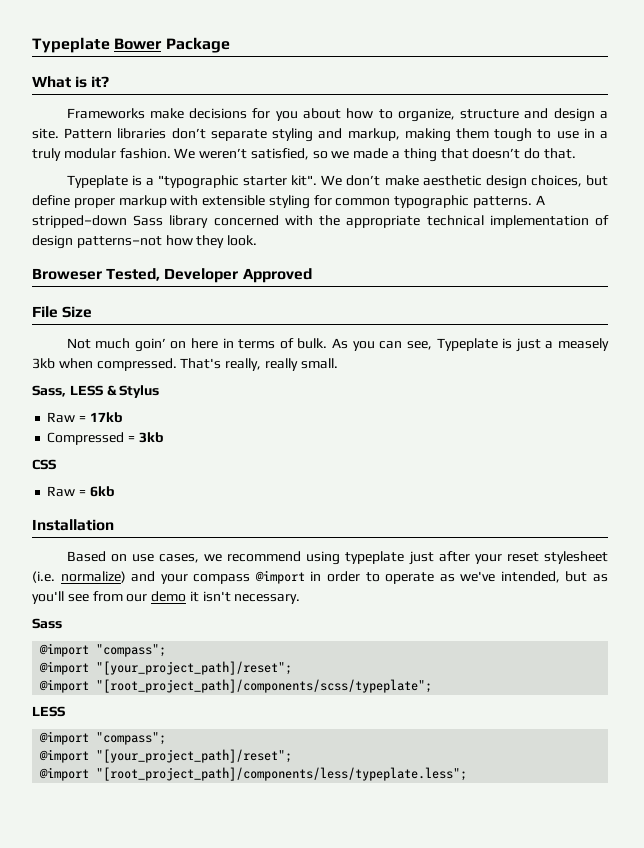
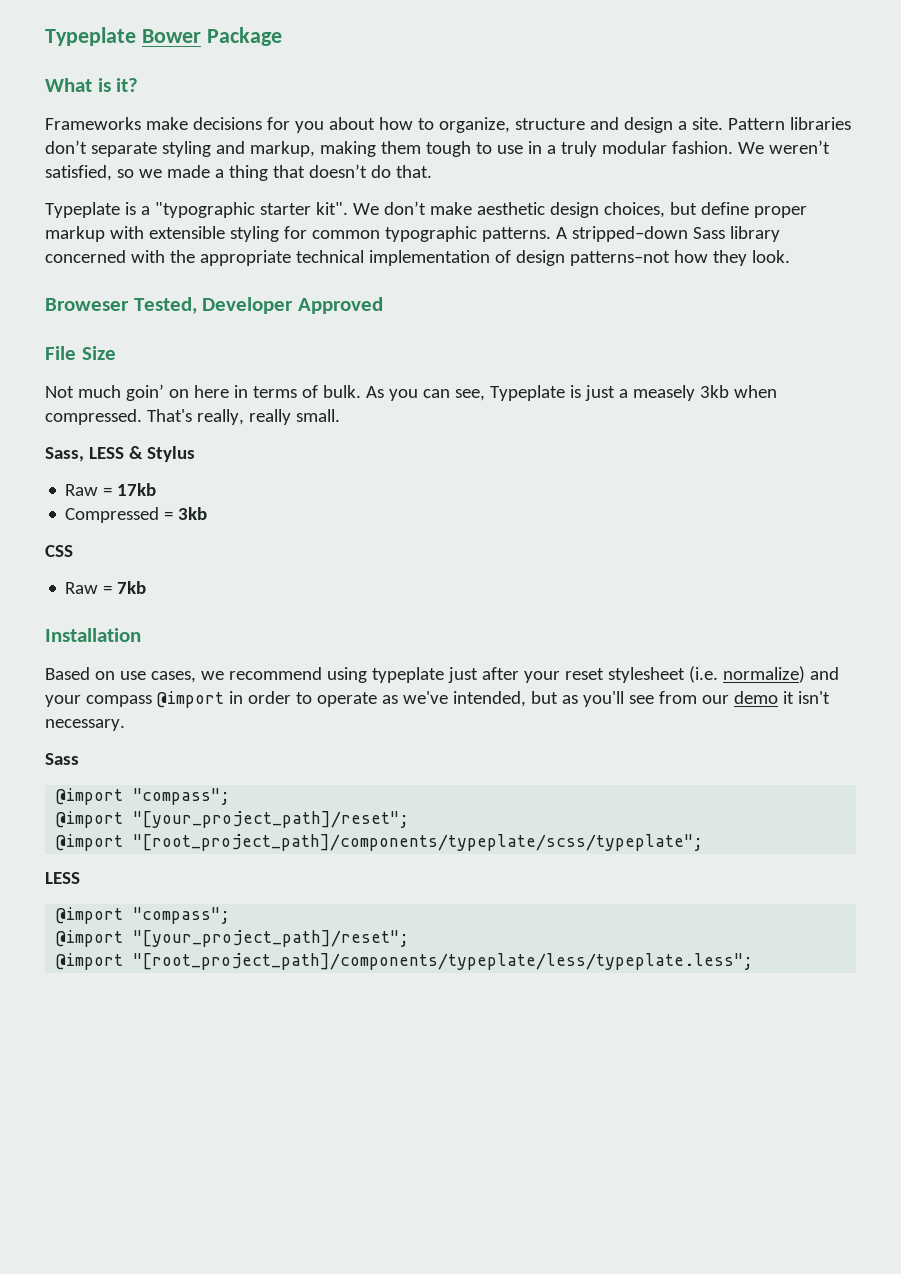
- Raw = 6kb
+ Raw = 7kb
- @import "[root_project_path]/components/scss/typeplate";
+ @import "[root_project_path]/components/typeplate/scss/typeplate";
- @import "[root_project_path]/components/less/typeplate.less";
+ @import "[root_project_path]/components/typeplate/less/typeplate.less";

